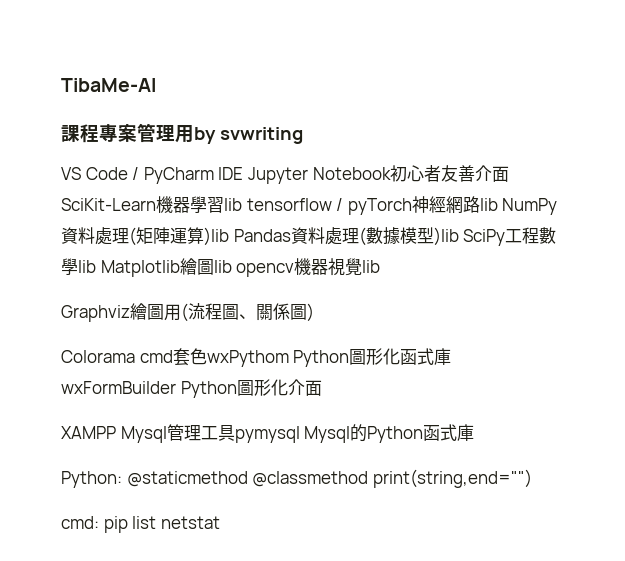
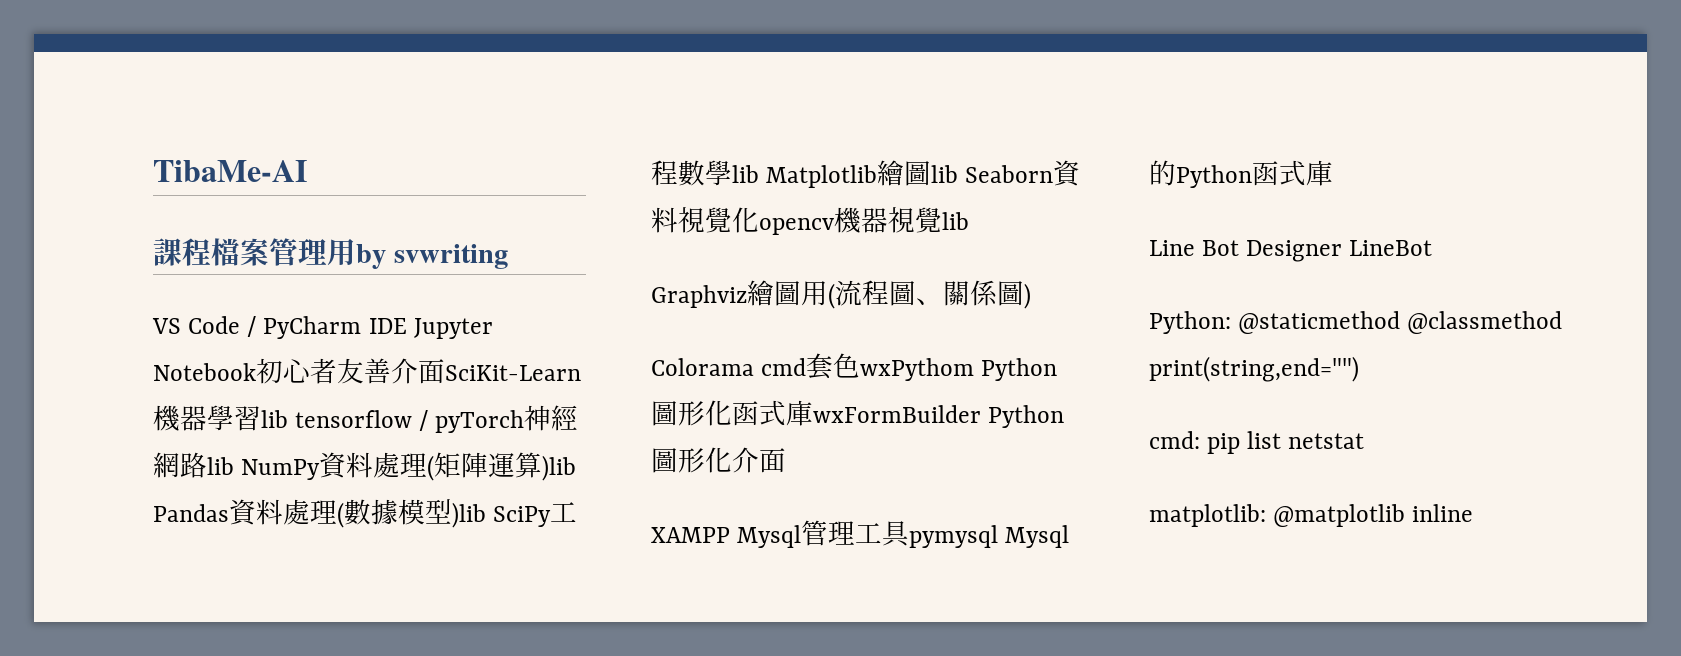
- 課程專案管理用by svwriting
+ 課程檔案管理用by svwriting
- VS Code / PyCharm IDE Jupyter Notebook初心者友善介面SciKit-Learn機器學習lib tensorflow / pyTorch神經網路lib NumPy資料處理(矩陣運算)lib Pandas資料處理(數據模型)lib SciPy工程數學lib Matplotlib繪圖lib opencv機器視覺lib
+ VS Code / PyCharm IDE Jupyter Notebook初心者友善介面SciKit-Learn機器學習lib tensorflow / pyTorch神經網路lib NumPy資料處理(矩陣運算)lib Pandas資料處理(數據模型)lib SciPy工程數學lib Matplotlib繪圖lib Seaborn資料視覺化opencv機器視覺lib
+ Line Bot Designer LineBot
+ matplotlib: @matplotlib inline

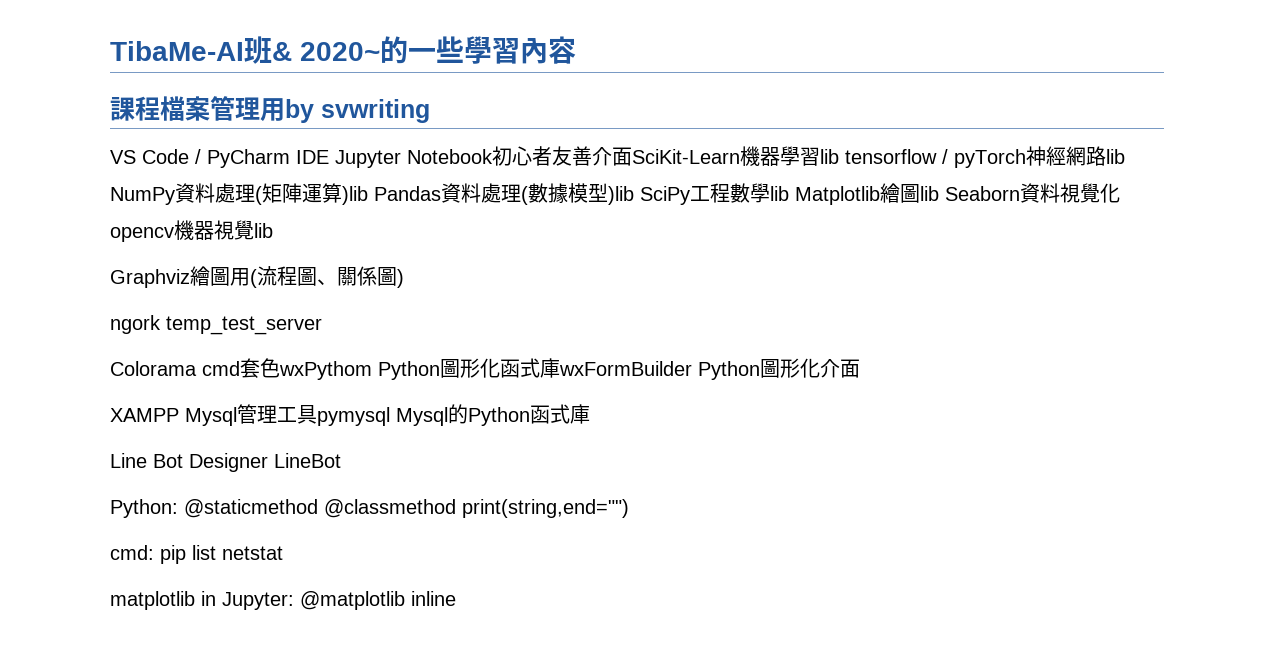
- TibaMe-AI
+ TibaMe-AI班& 2020~的一些學習內容
+ ngork temp_test_server
- matplotlib: @matplotlib inline
+ matplotlib in Jupyter: @matplotlib inline

